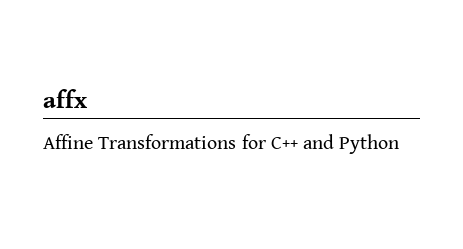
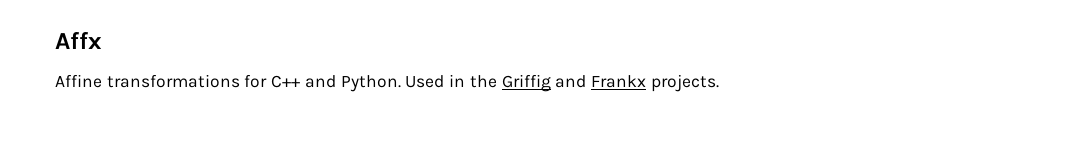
- affx
+ Affx
- Affine Transformations for C++ and Python
+ Affine transformations for C++ and Python. Used in the Griffig and Frankx projects.

